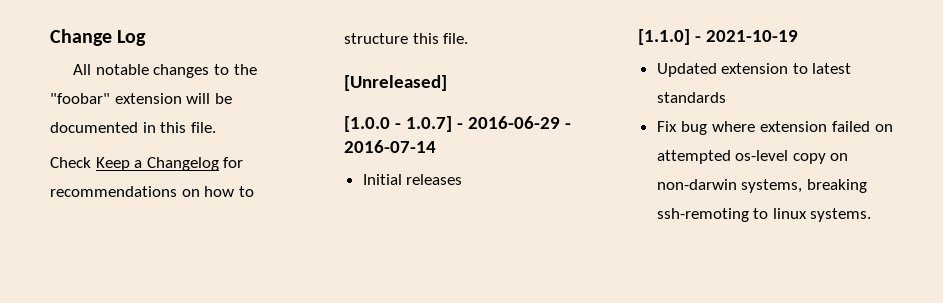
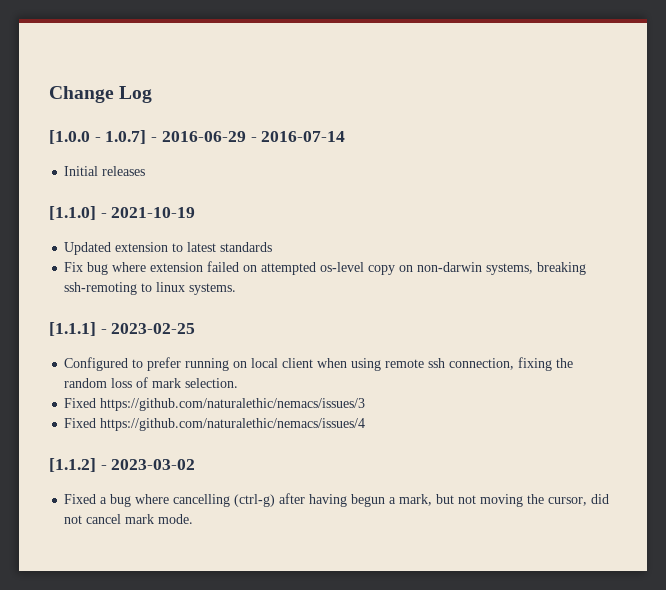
- All notable changes to the "foobar" extension will be documented in this file.
- Check Keep a Changelog for recommendations on how to structure this file.
- [Unreleased]
+ [1.1.1] - 2023-02-25
+ Configured to prefer running on local client when using remote ssh connection, fixing the random loss of mark selection.
+ Fixed https://github.com/naturalethic/nemacs/issues/3
+ Fixed https://github.com/naturalethic/nemacs/issues/4
+ [1.1.2] - 2023-03-02
+ Fixed a bug where cancelling (ctrl-g) after having begun a mark, but not moving the cursor, did not cancel mark mode.

